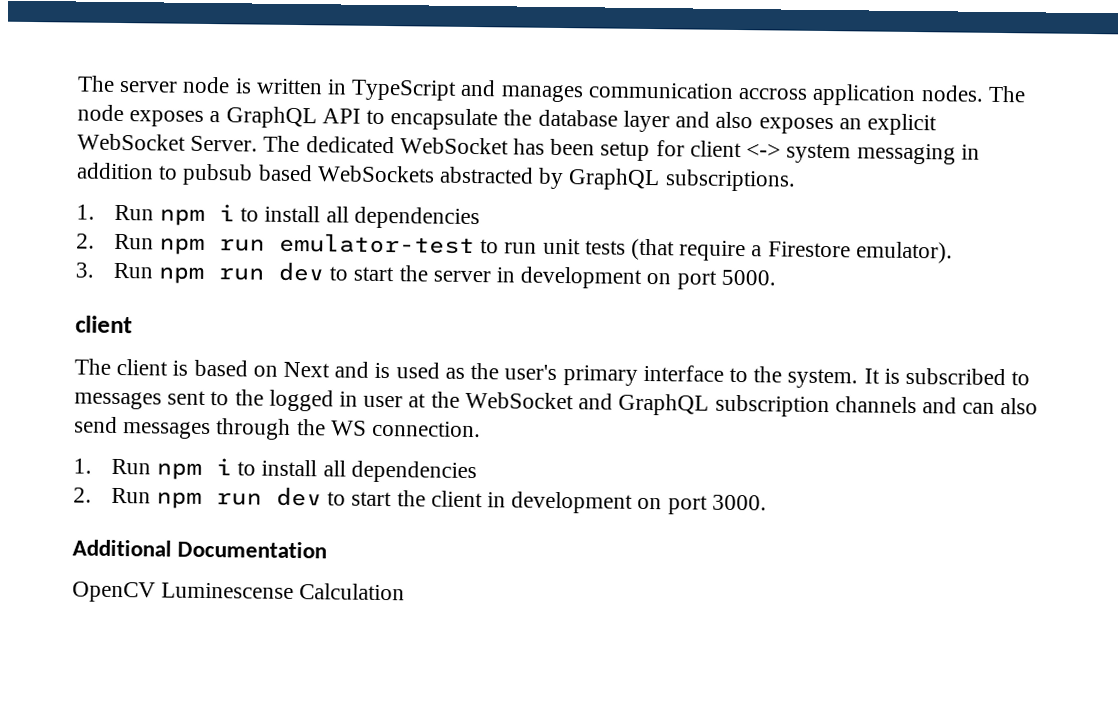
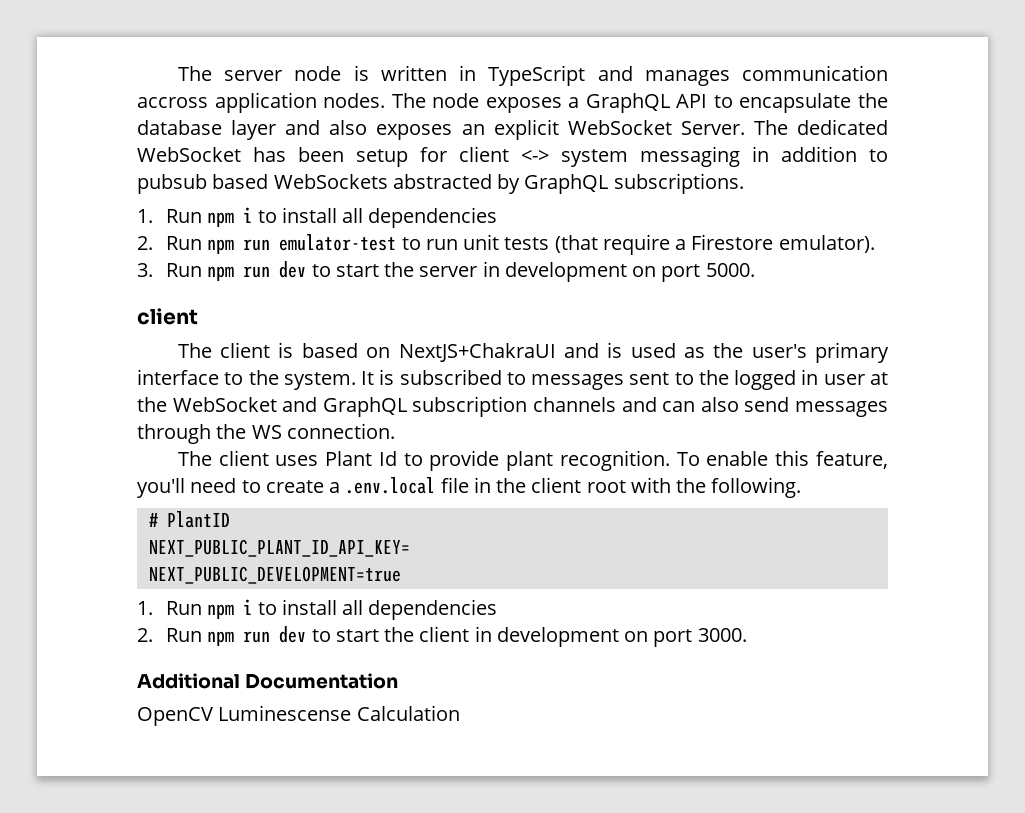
- The client is based on Next and is used as the user's primary interface to the system.
+ The client is based on NextJS+ChakraUI and is used as the user's primary interface to the system.
+ The client uses Plant Id to provide plant recognition. To enable this feature, you'll need to create a .env.local file in the client root with the following.
+ # PlantID
+ NEXT_PUBLIC_PLANT_ID_API_KEY=
+ NEXT_PUBLIC_DEVELOPMENT=true

